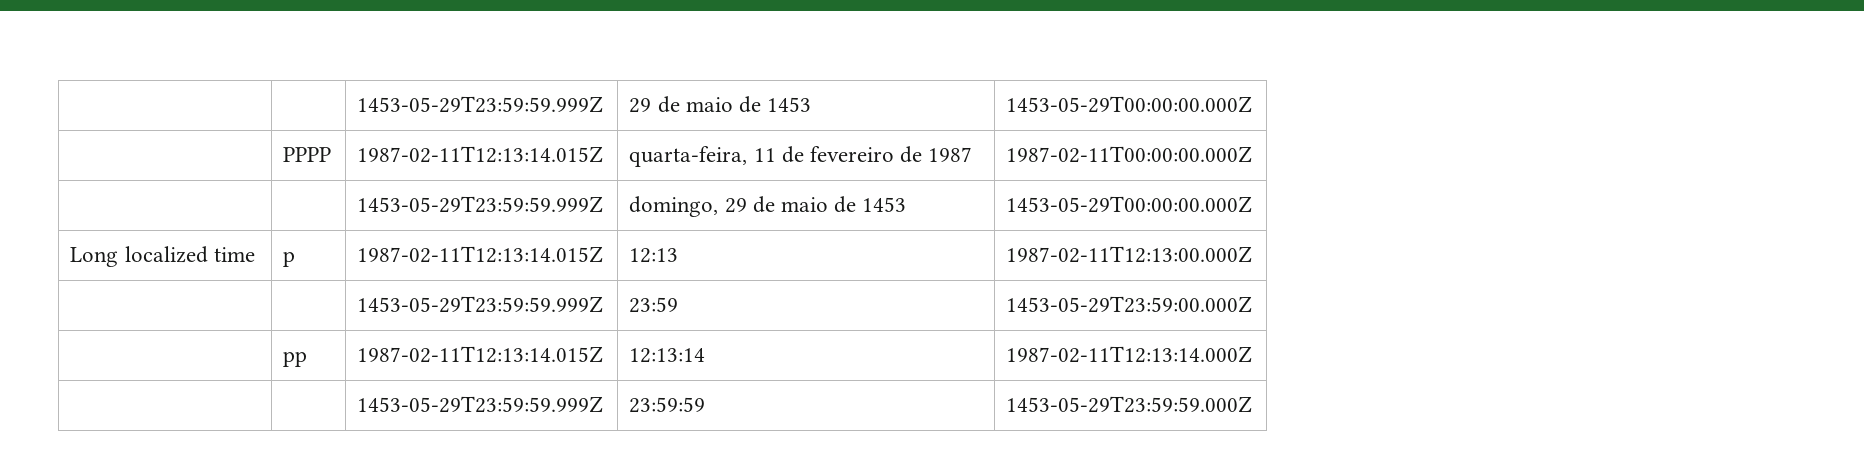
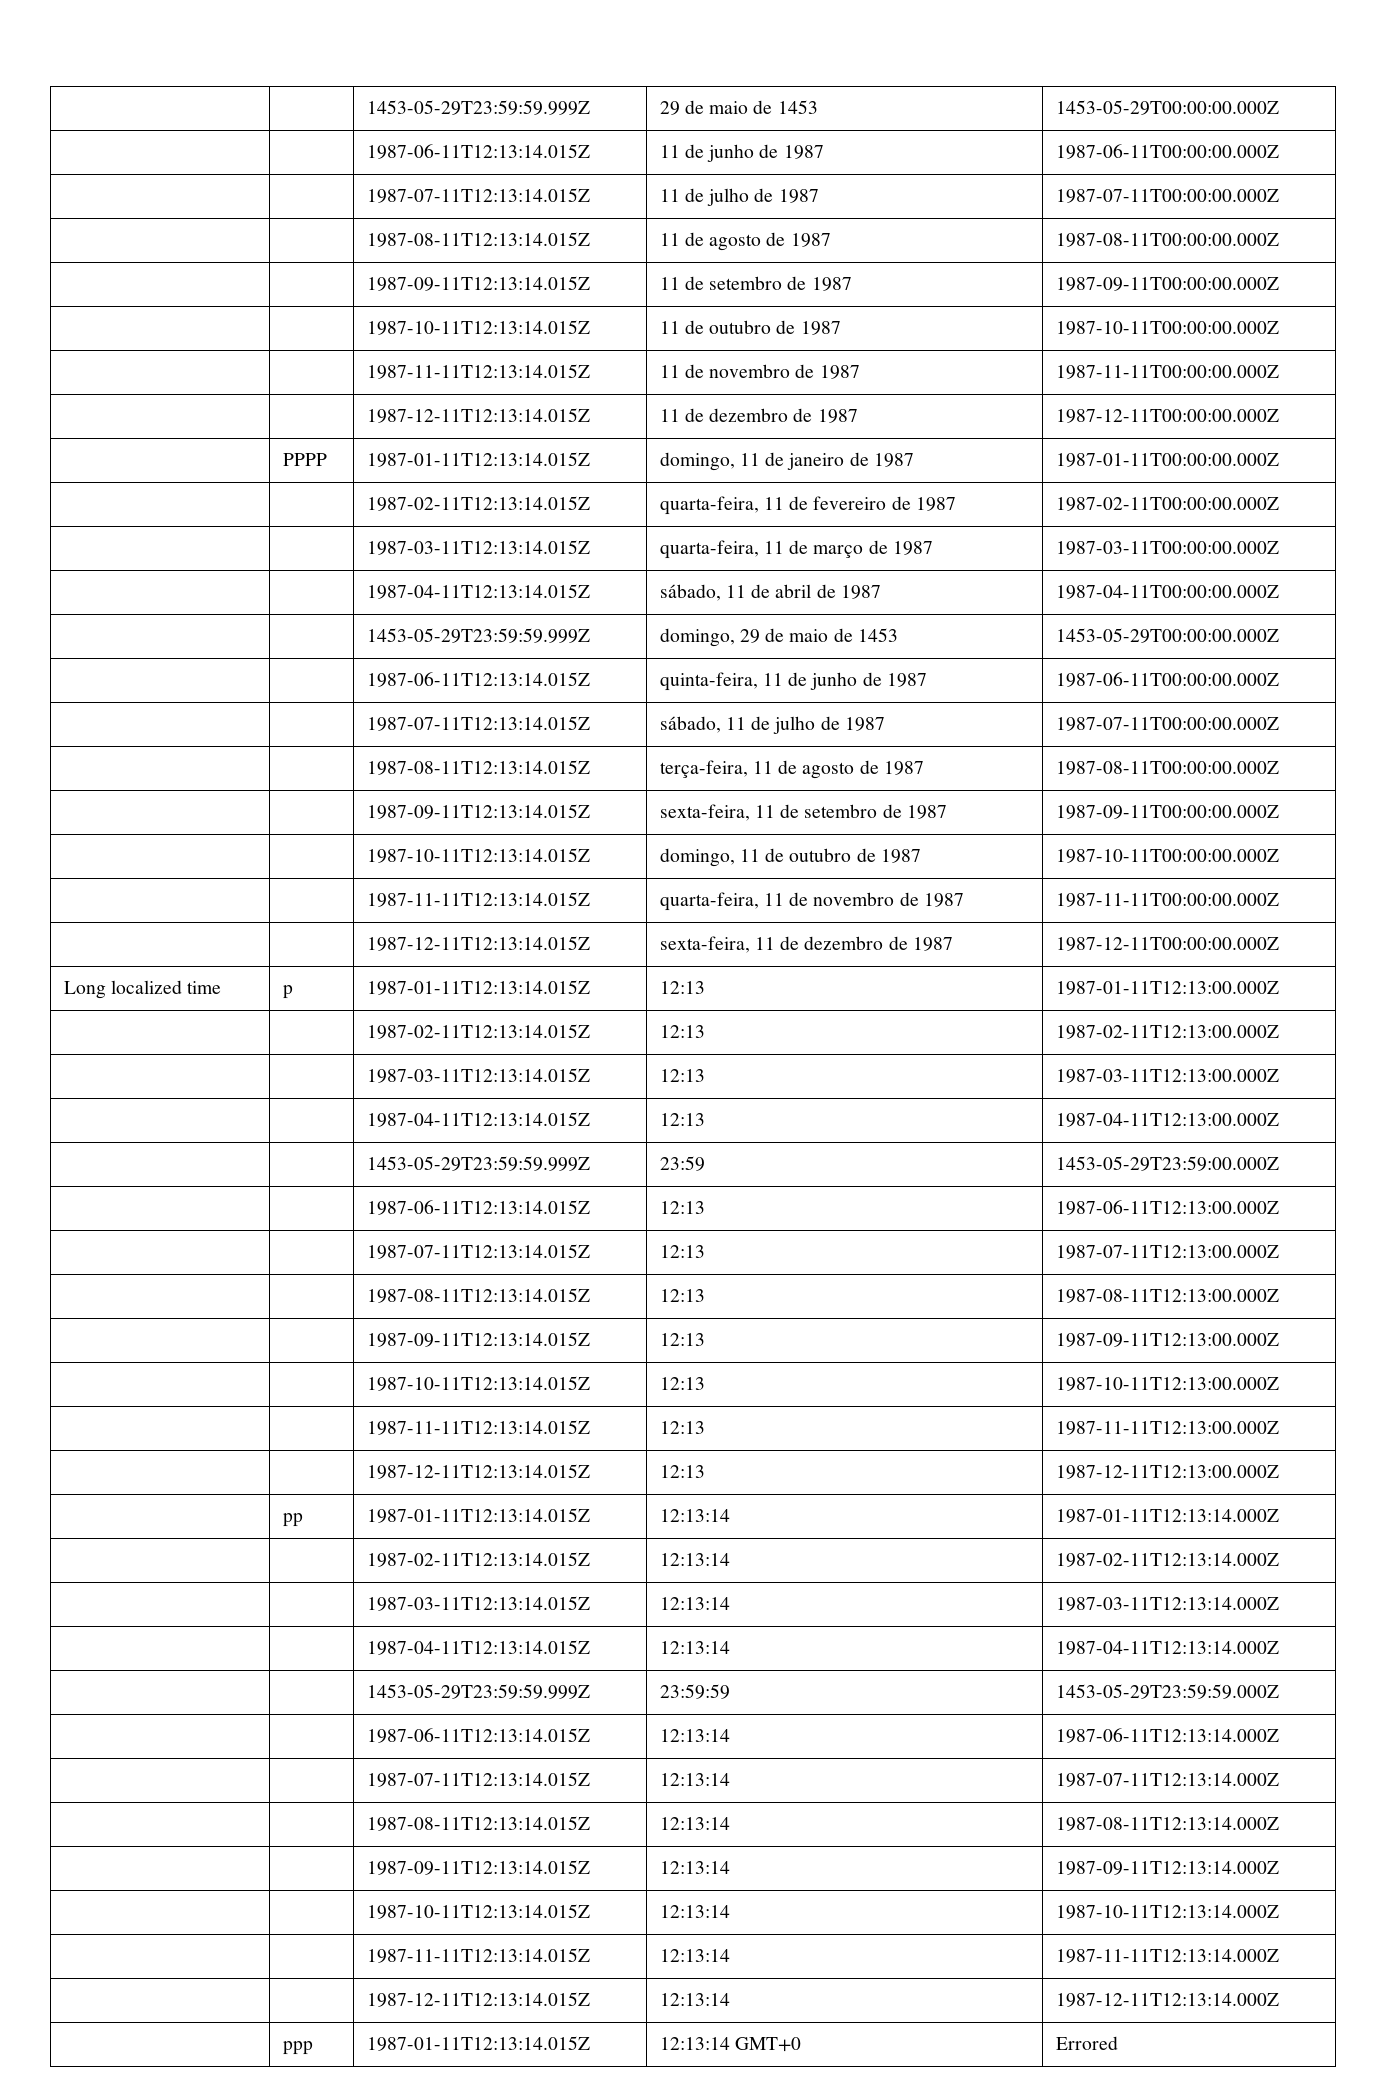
- | PPPP | 1987-02-11T12:13:14.015Z | quarta-feira, 11 de fevereiro de 1987 | 1987-02-11T00:00:00.000Z
+ | | 1987-06-11T12:13:14.015Z | 11 de junho de 1987 | 1987-06-11T00:00:00.000Z
+ | | 1987-07-11T12:13:14.015Z | 11 de julho de 1987 | 1987-07-11T00:00:00.000Z
+ | | 1987-08-11T12:13:14.015Z | 11 de agosto de 1987 | 1987-08-11T00:00:00.000Z
+ | | 1987-09-11T12:13:14.015Z | 11 de setembro de 1987 | 1987-09-11T00:00:00.000Z
+ | | 1987-10-11T12:13:14.015Z | 11 de outubro de 1987 | 1987-10-11T00:00:00.000Z
+ | | 1987-11-11T12:13:14.015Z | 11 de novembro de 1987 | 1987-11-11T00:00:00.000Z
+ | | 1987-12-11T12:13:14.015Z | 11 de dezembro de 1987 | 1987-12-11T00:00:00.000Z
+ | PPPP | 1987-01-11T12:13:14.015Z | domingo, 11 de janeiro de 1987 | 1987-01-11T00:00:00.000Z
+ | | 1987-02-11T12:13:14.015Z | quarta-feira, 11 de fevereiro de 1987 | 1987-02-11T00:00:00.000Z
+ | | 1987-03-11T12:13:14.015Z | quarta-feira, 11 de março de 1987 | 1987-03-11T00:00:00.000Z
+ | | 1987-04-11T12:13:14.015Z | sábado, 11 de abril de 1987 | 1987-04-11T00:00:00.000Z
+ | | 1987-06-11T12:13:14.015Z | quinta-feira, 11 de junho de 1987 | 1987-06-11T00:00:00.000Z
+ | | 1987-07-11T12:13:14.015Z | sábado, 11 de julho de 1987 | 1987-07-11T00:00:00.000Z
+ | | 1987-08-11T12:13:14.015Z | terça-feira, 11 de agosto de 1987 | 1987-08-11T00:00:00.000Z
+ | | 1987-09-11T12:13:14.015Z | sexta-feira, 11 de setembro de 1987 | 1987-09-11T00:00:00.000Z
+ | | 1987-10-11T12:13:14.015Z | domingo, 11 de outubro de 1987 | 1987-10-11T00:00:00.000Z
+ | | 1987-11-11T12:13:14.015Z | quarta-feira, 11 de novembro de 1987 | 1987-11-11T00:00:00.000Z
+ | | 1987-12-11T12:13:14.015Z | sexta-feira, 11 de dezembro de 1987 | 1987-12-11T00:00:00.000Z
- Long localized time | p | 1987-02-11T12:13:14.015Z | 12:13 | 1987-02-11T12:13:00.000Z
+ Long localized time | p | 1987-01-11T12:13:14.015Z | 12:13 | 1987-01-11T12:13:00.000Z
+ | | 1987-02-11T12:13:14.015Z | 12:13 | 1987-02-11T12:13:00.000Z
+ | | 1987-03-11T12:13:14.015Z | 12:13 | 1987-03-11T12:13:00.000Z
+ | | 1987-04-11T12:13:14.015Z | 12:13 | 1987-04-11T12:13:00.000Z
  | | 1453-05-29T23:59:59.999Z | 23:59 | 1453-05-29T23:59:00.000Z
- | pp | 1987-02-11T12:13:14.015Z | 12:13:14 | 1987-02-11T12:13:14.000Z
+ | | 1987-06-11T12:13:14.015Z | 12:13 | 1987-06-11T12:13:00.000Z
+ | | 1987-07-11T12:13:14.015Z | 12:13 | 1987-07-11T12:13:00.000Z
+ | | 1987-08-11T12:13:14.015Z | 12:13 | 1987-08-11T12:13:00.000Z
+ | | 1987-09-11T12:13:14.015Z | 12:13 | 1987-09-11T12:13:00.000Z
+ | | 1987-10-11T12:13:14.015Z | 12:13 | 1987-10-11T12:13:00.000Z
+ | | 1987-11-11T12:13:14.015Z | 12:13 | 1987-11-11T12:13:00.000Z
+ | | 1987-12-11T12:13:14.015Z | 12:13 | 1987-12-11T12:13:00.000Z
+ | pp | 1987-01-11T12:13:14.015Z | 12:13:14 | 1987-01-11T12:13:14.000Z
+ | | 1987-02-11T12:13:14.015Z | 12:13:14 | 1987-02-11T12:13:14.000Z
+ | | 1987-03-11T12:13:14.015Z | 12:13:14 | 1987-03-11T12:13:14.000Z
+ | | 1987-04-11T12:13:14.015Z | 12:13:14 | 1987-04-11T12:13:14.000Z
  | | 1453-05-29T23:59:59.999Z | 23:59:59 | 1453-05-29T23:59:59.000Z
+ | | 1987-06-11T12:13:14.015Z | 12:13:14 | 1987-06-11T12:13:14.000Z
+ | | 1987-07-11T12:13:14.015Z | 12:13:14 | 1987-07-11T12:13:14.000Z
+ | | 1987-08-11T12:13:14.015Z | 12:13:14 | 1987-08-11T12:13:14.000Z
+ | | 1987-09-11T12:13:14.015Z | 12:13:14 | 1987-09-11T12:13:14.000Z
+ | | 1987-10-11T12:13:14.015Z | 12:13:14 | 1987-10-11T12:13:14.000Z
+ | | 1987-11-11T12:13:14.015Z | 12:13:14 | 1987-11-11T12:13:14.000Z
+ | | 1987-12-11T12:13:14.015Z | 12:13:14 | 1987-12-11T12:13:14.000Z
+ | ppp | 1987-01-11T12:13:14.015Z | 12:13:14 GMT+0 | Errored

